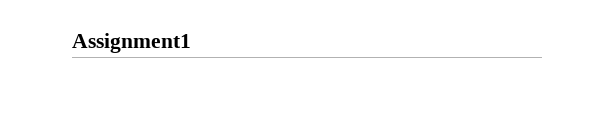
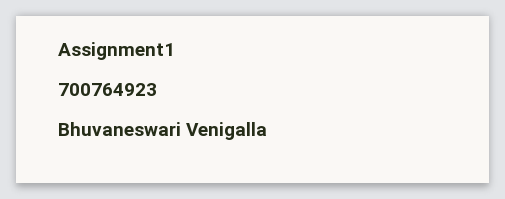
+ 700764923
+ Bhuvaneswari Venigalla

